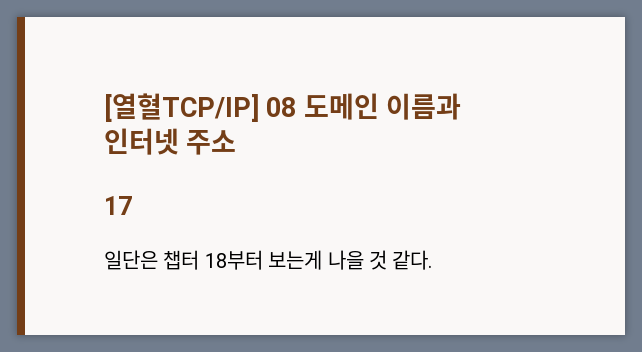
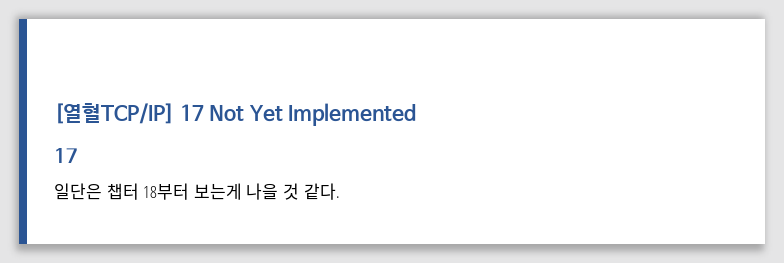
- [열혈TCP/IP] 08 도메인 이름과 인터넷 주소
+ [열혈TCP/IP] 17 Not Yet Implemented

